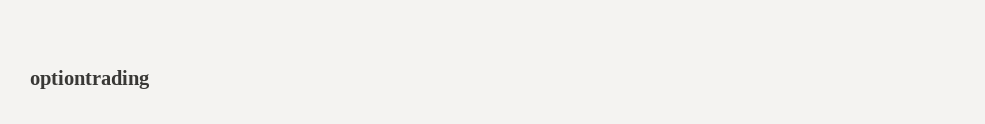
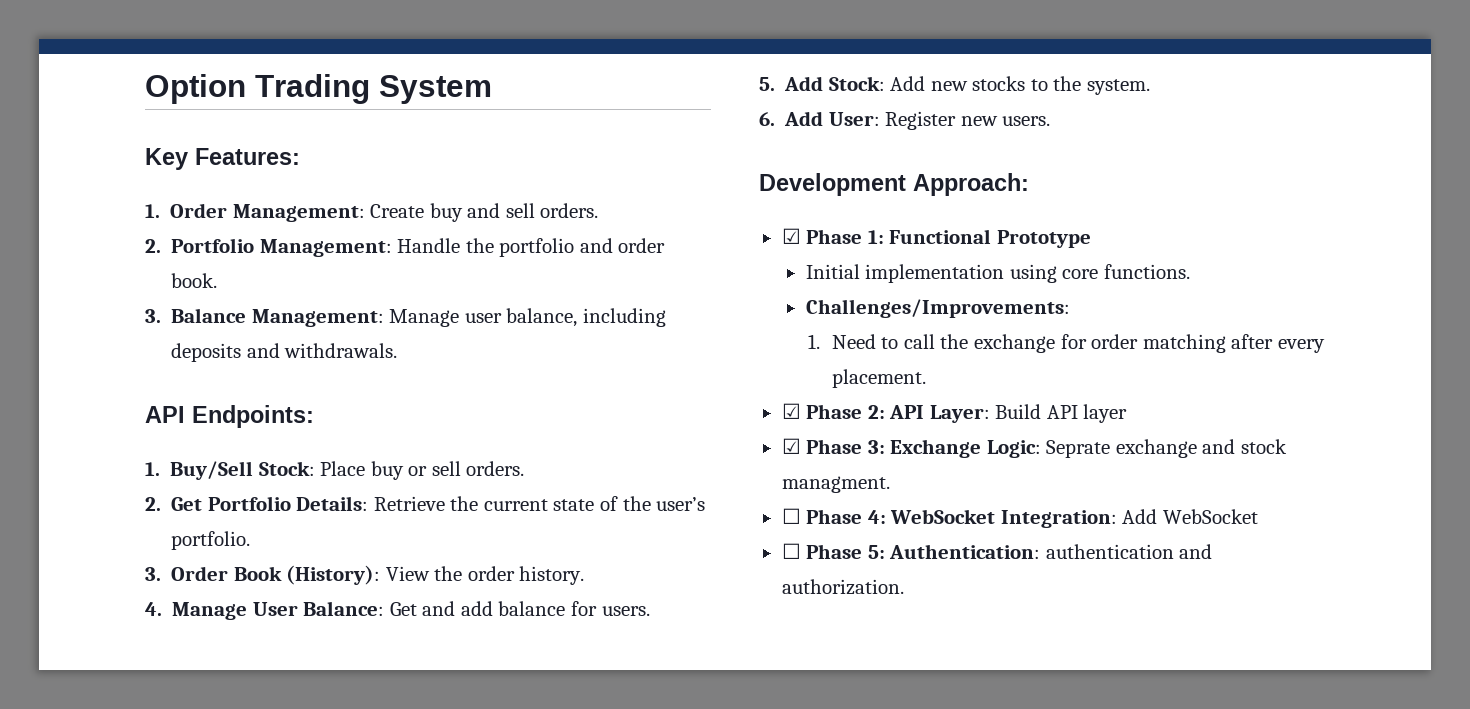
- optiontrading
+ Option Trading System
+ Key Features:
+ 1. Order Management: Create buy and sell orders.
+ 2. Portfolio Management: Handle the portfolio and order book.
+ 3. Balance Management: Manage user balance, including deposits and withdrawals.
+ API Endpoints:
+ 1. Buy/Sell Stock: Place buy or sell orders.
+ 2. Get Portfolio Details: Retrieve the current state of the user’s portfolio.
+ 3. Order Book (History): View the order history.
+ 4. Manage User Balance: Get and add balance for users.
+ 5. Add Stock: Add new stocks to the system.
+ 6. Add User: Register new users.
+ Development Approach:
+ ☑ Phase 1: Functional Prototype
+ Initial implementation using core functions.
+ Challenges/Improvements:
+ 1. Need to call the exchange for order matching after every placement.
+ ☑ Phase 2: API Layer: Build API layer
+ ☑ Phase 3: Exchange Logic: Seprate exchange and stock managment.
+ ☐ Phase 4: WebSocket Integration: Add WebSocket
+ ☐ Phase 5: Authentication: authentication and authorization.

